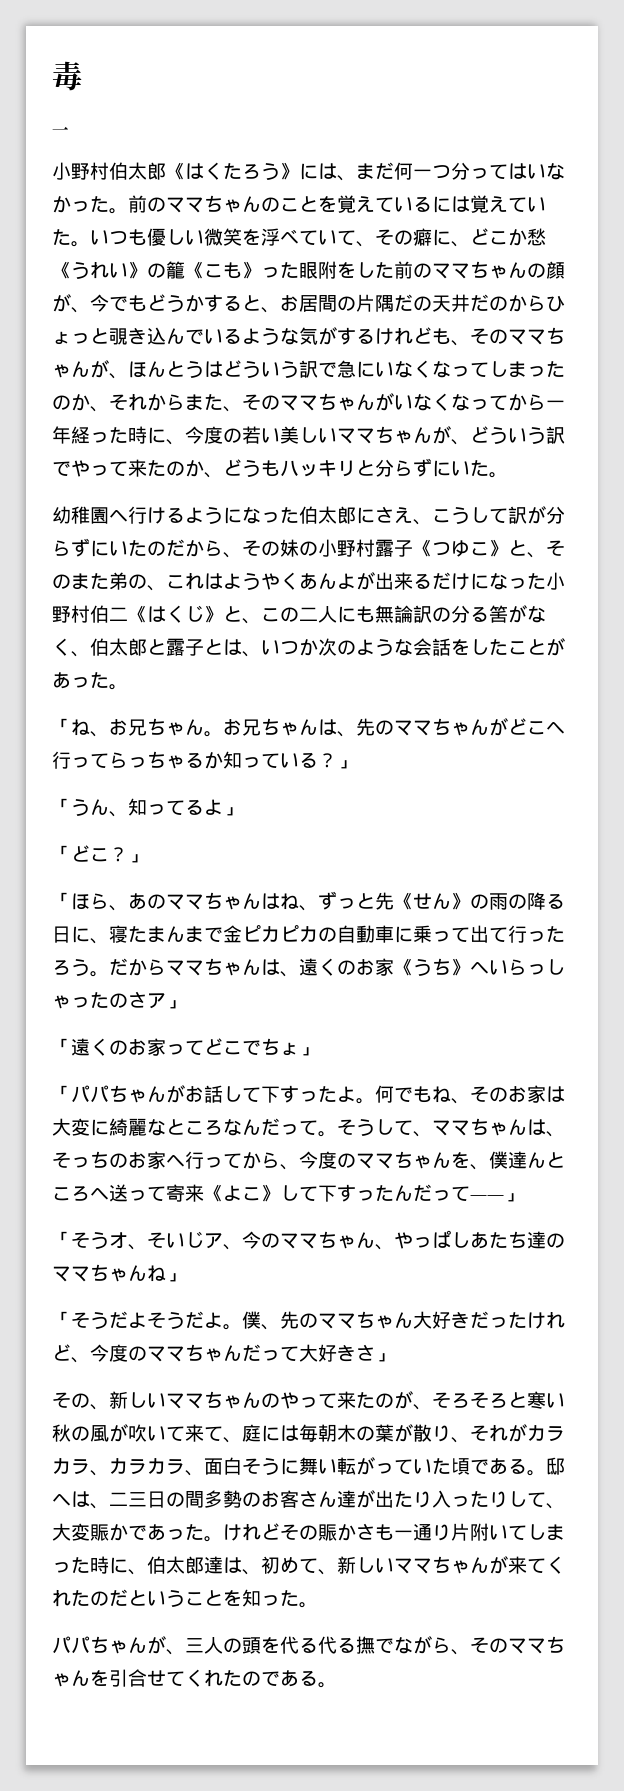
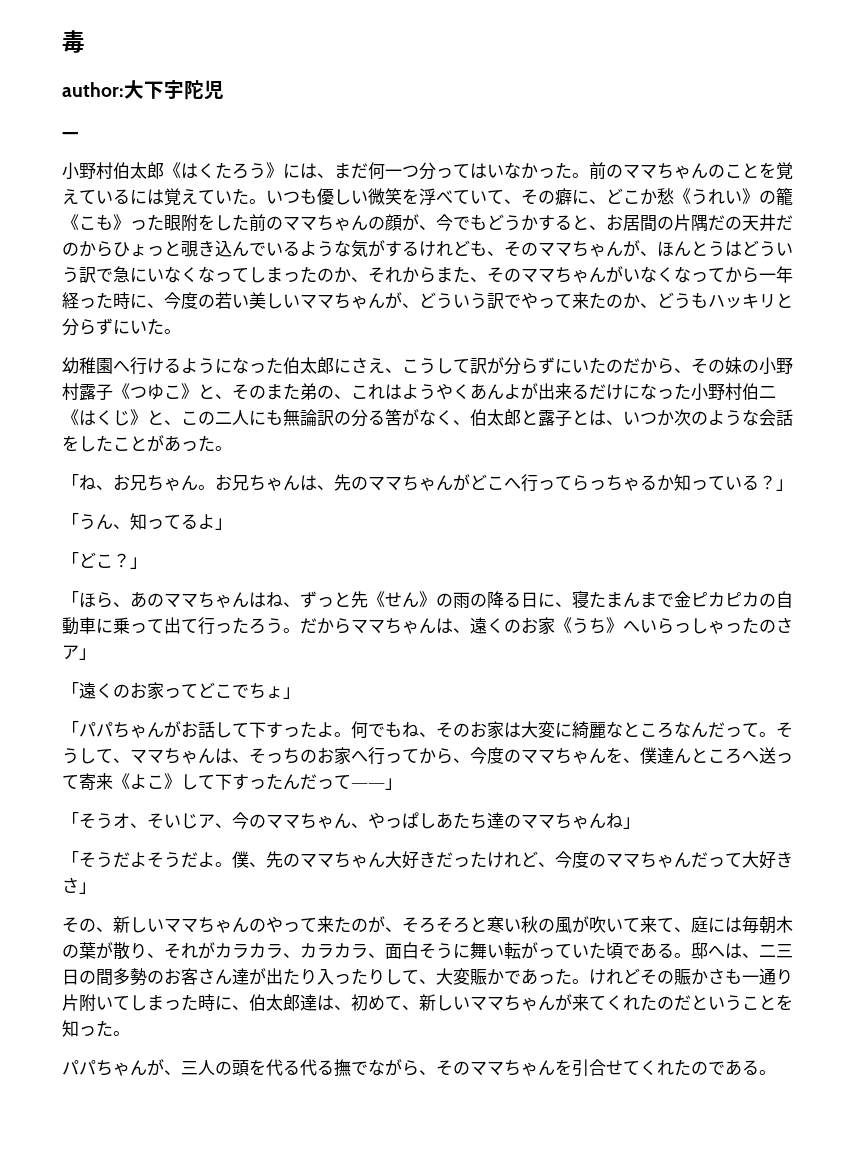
+ author:大下宇陀児

